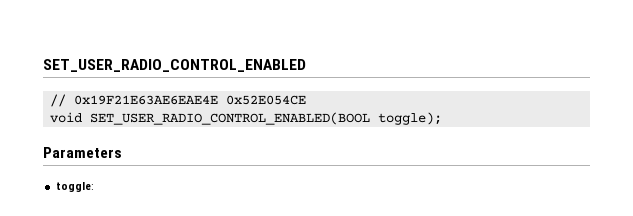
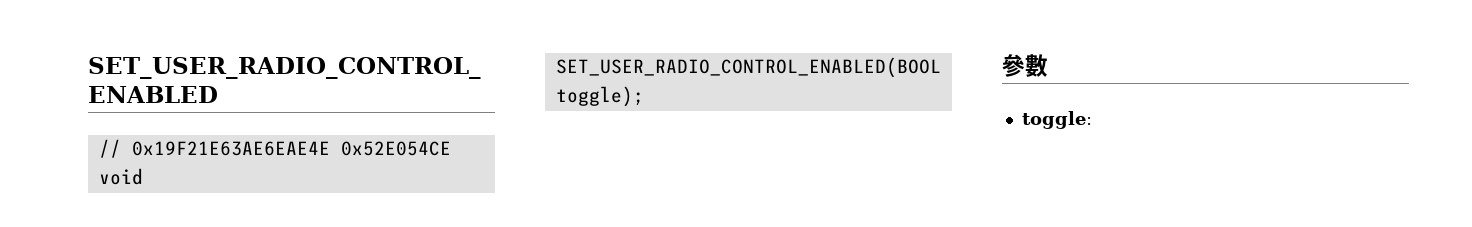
- Parameters
+ 參數

